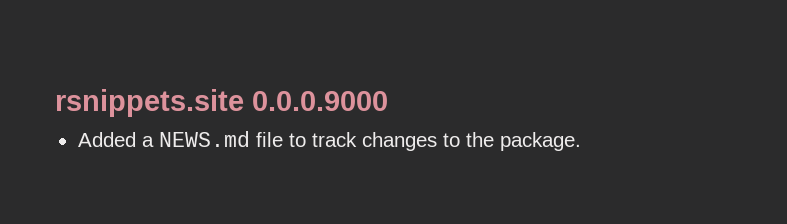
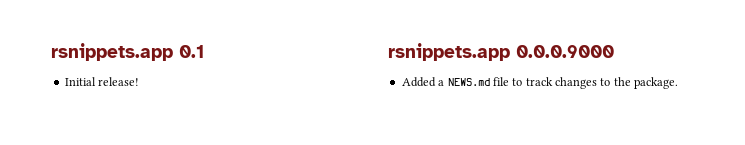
- rsnippets.site 0.0.0.9000
+ rsnippets.app 0.1
+ Initial release!
+ rsnippets.app 0.0.0.9000

